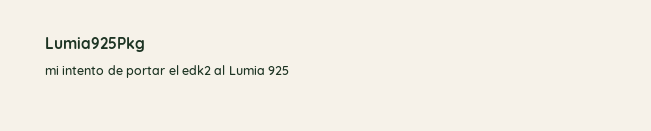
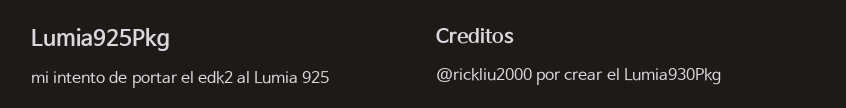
+ Creditos
+ @rickliu2000 por crear el Lumia930Pkg

